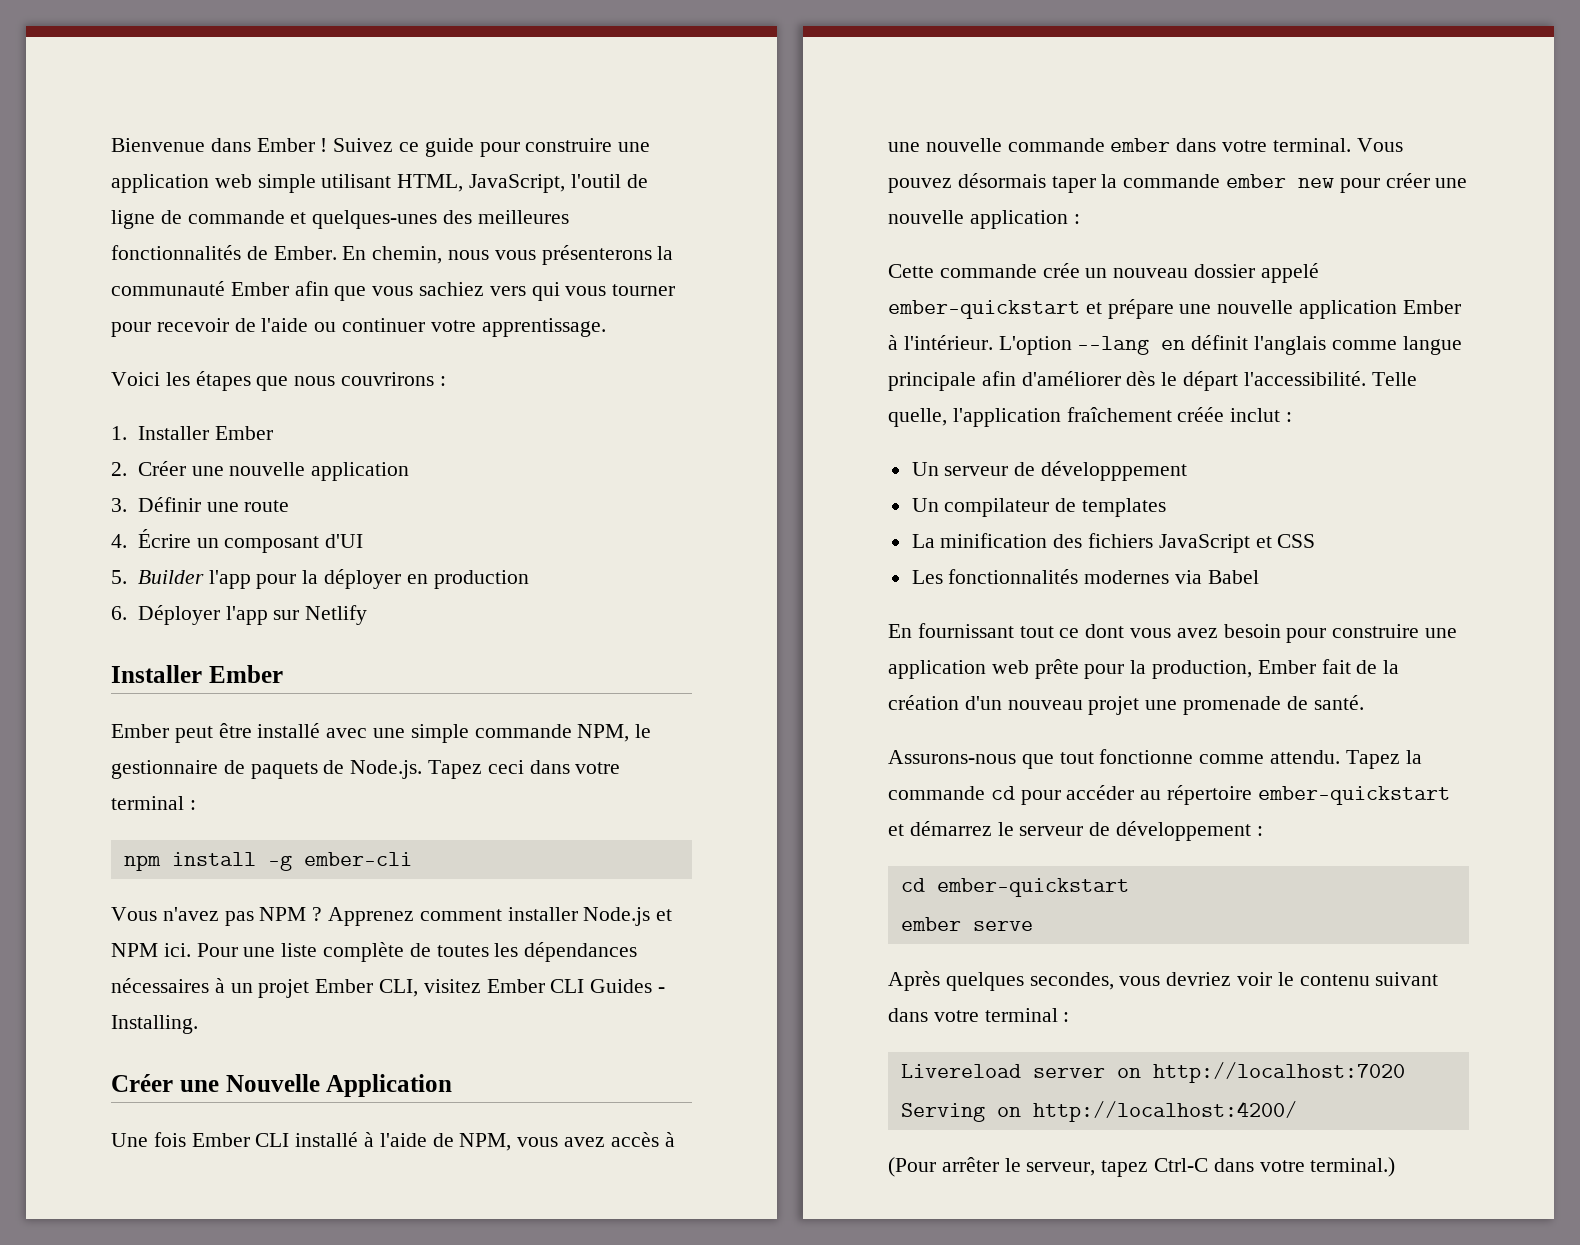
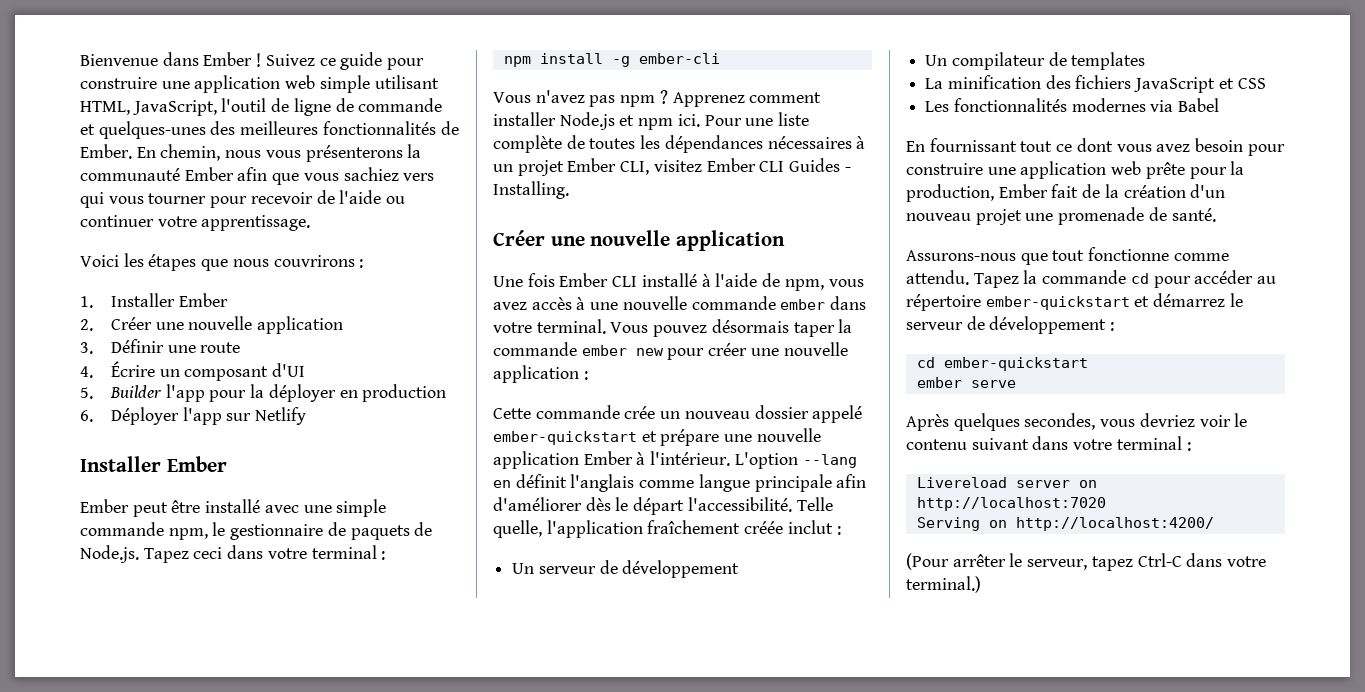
- Ember peut être installé avec une simple commande NPM, le gestionnaire de paquets de Node.js. Tapez ceci dans votre terminal :
+ Ember peut être installé avec une simple commande npm, le gestionnaire de paquets de Node.js. Tapez ceci dans votre terminal :
- Vous n'avez pas NPM ?
+ Vous n'avez pas npm ?
- Apprenez comment installer Node.js et NPM ici.
+ Apprenez comment installer Node.js et npm ici.
  Pour une liste complète de toutes les dépendances nécessaires à un projet Ember CLI, visitez Ember CLI Guides - Installing.
- Créer une Nouvelle Application
+ Créer une nouvelle application
- Une fois Ember CLI installé à l'aide de NPM, vous avez accès à une nouvelle commande ember dans votre terminal.
+ Une fois Ember CLI installé à l'aide de npm, vous avez accès à une nouvelle commande ember dans votre terminal.
- Un serveur de développpement
+ Un serveur de développement

